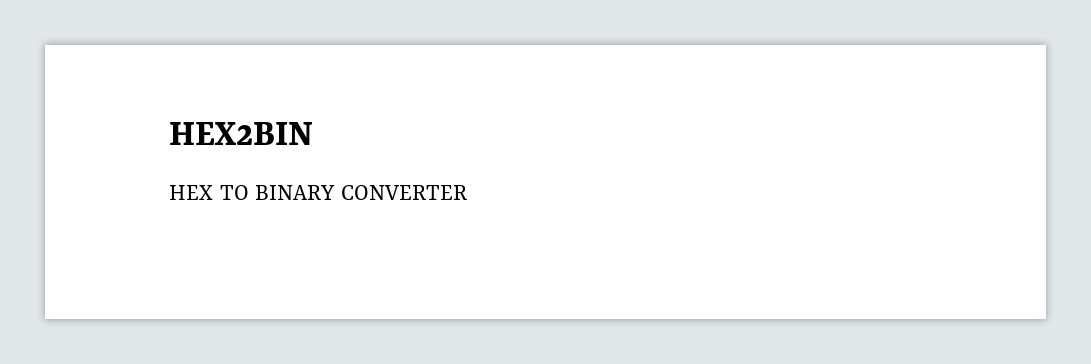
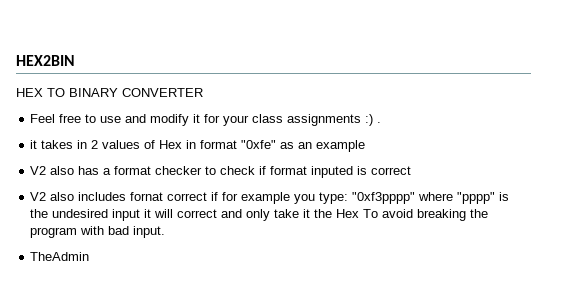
+ Feel free to use and modify it for your class assignments :) .
+ it takes in 2 values of Hex in format "0xfe" as an example
+ V2 also has a format checker to check if format inputed is correct
+ V2 also includes fornat correct if for example you type: "0xf3pppp" where "pppp" is the undesired input it will correct and only take it the Hex To avoid breaking the program with bad input.
+ TheAdmin

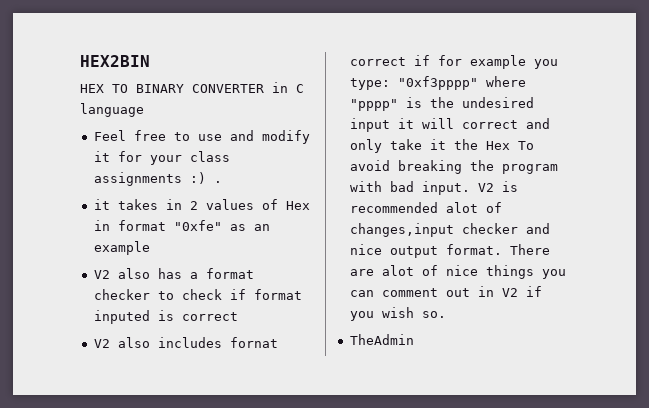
- HEX TO BINARY CONVERTER
+ HEX TO BINARY CONVERTER in C language
+ V2 is recommended alot of changes,input checker and nice output format. There are alot of nice things you can comment out in V2 if you wish so.

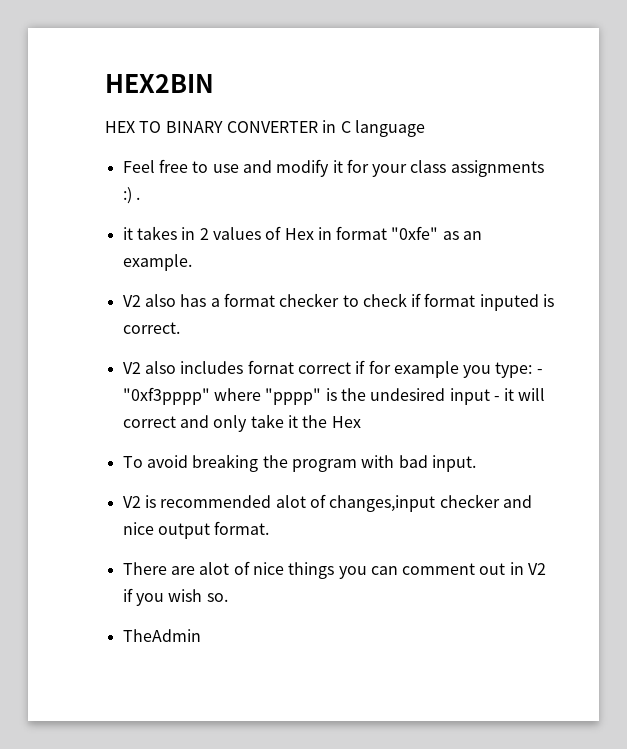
- it takes in 2 values of Hex in format "0xfe" as an example
+ it takes in 2 values of Hex in format "0xfe" as an example.
- V2 also has a format checker to check if format inputed is correct
+ V2 also has a format checker to check if format inputed is correct.
- "0xf3pppp" where "pppp" is the undesired input it will correct and only take it the Hex To avoid breaking the program with bad input. V2 is recommended alot of changes,input checker and nice output format. There are alot of nice things you can comment out in V2 if you wish so.
+ - "0xf3pppp" where "pppp" is the undesired input - it will correct and only take it the Hex
+ To avoid breaking the program with bad input.
+ V2 is recommended alot of changes,input checker and nice output format.
+ There are alot of nice things you can comment out in V2 if you wish so.

